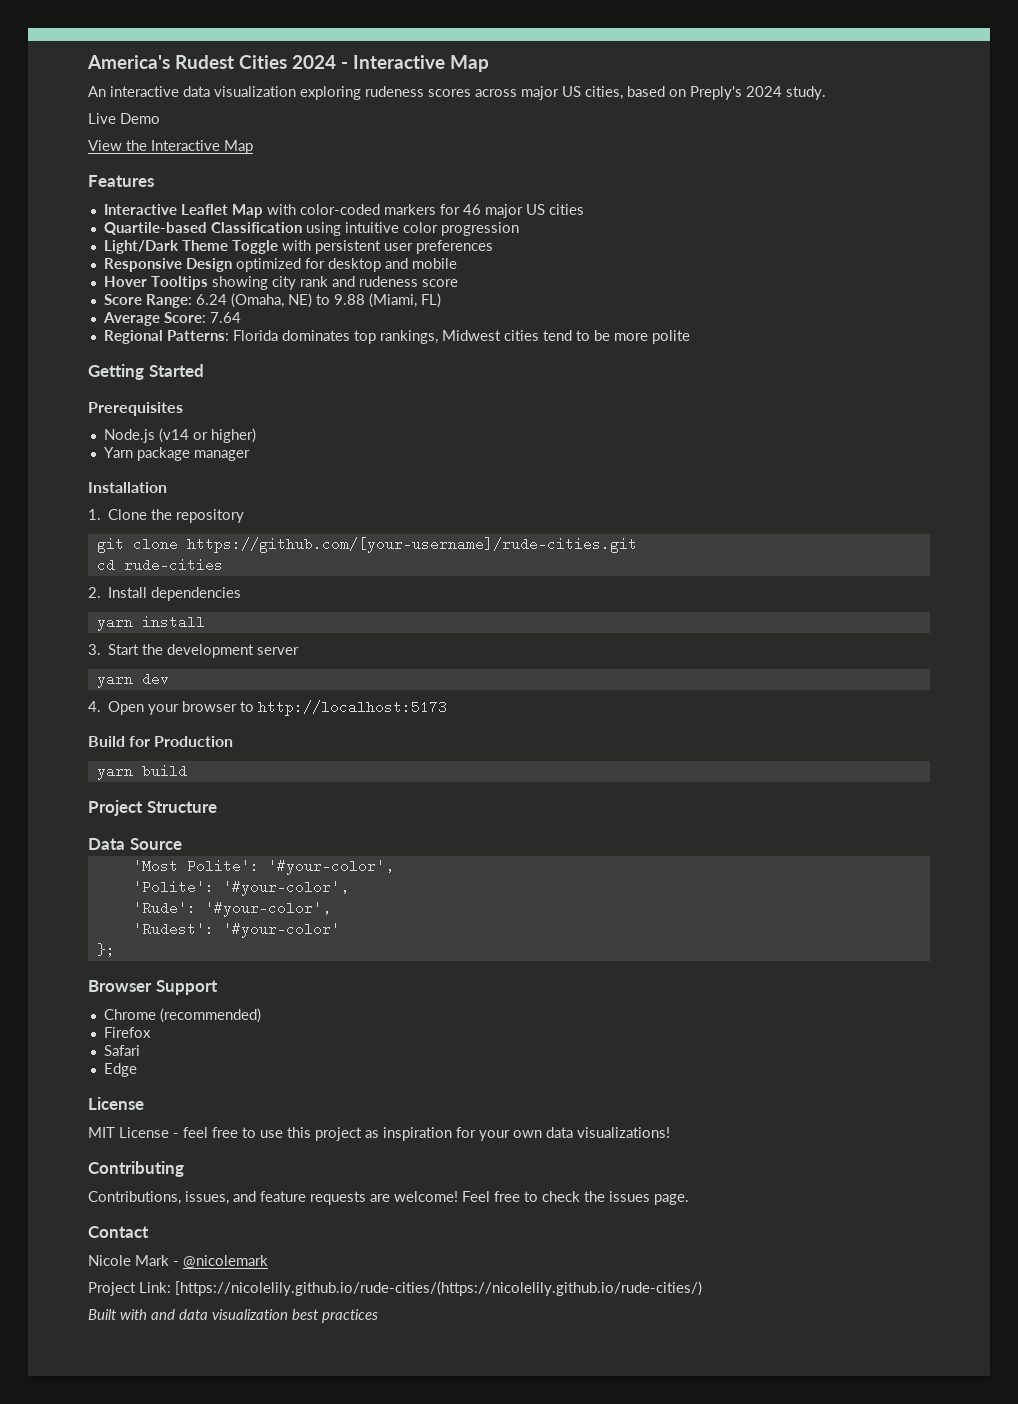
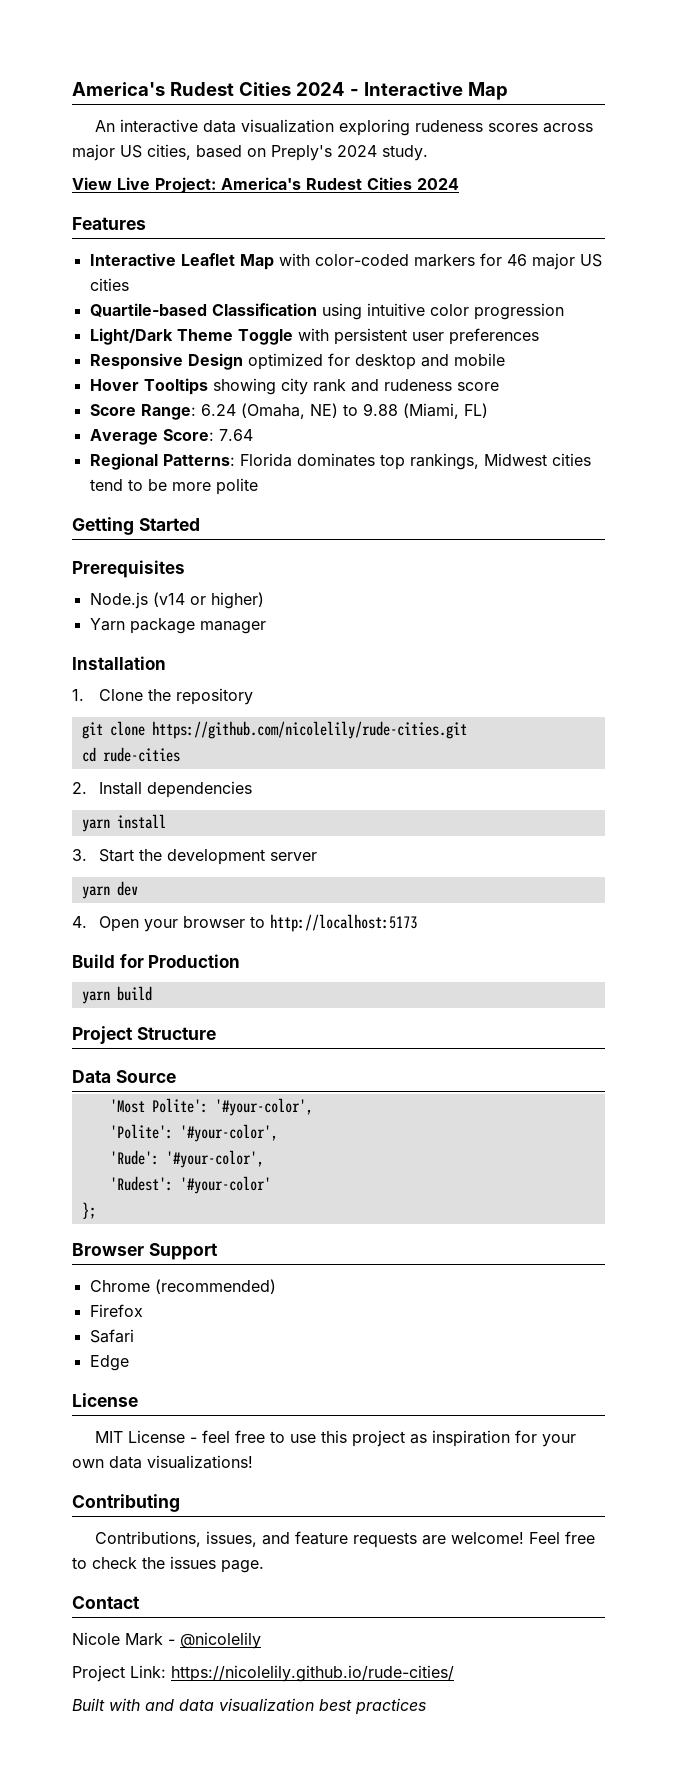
- Live Demo
- View the Interactive Map
+ View Live Project: America's Rudest Cities 2024
- git clone https://github.com/[your-username]/rude-cities.git
+ git clone https://github.com/nicolelily/rude-cities.git
- Nicole Mark - @nicolemark
+ Nicole Mark - @nicolelily
- Project Link: [https://nicolelily.github.io/rude-cities/(https://nicolelily.github.io/rude-cities/)
+ Project Link: https://nicolelily.github.io/rude-cities/

